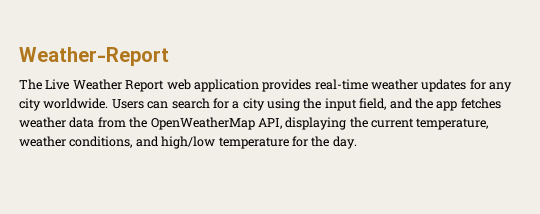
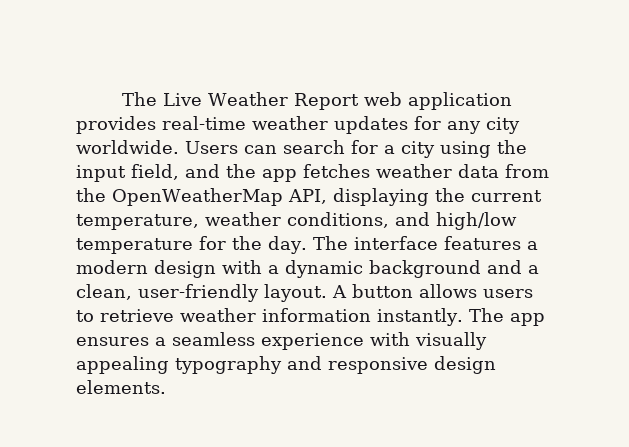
- Weather-Report
+ The interface features a modern design with a dynamic background and a clean, user-friendly layout. A button allows users to retrieve weather information instantly. The app ensures a seamless experience with visually appealing typography and responsive design elements.

